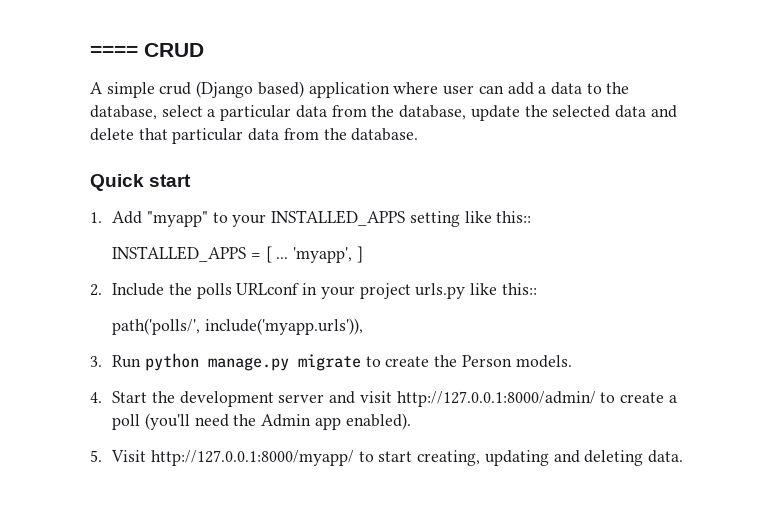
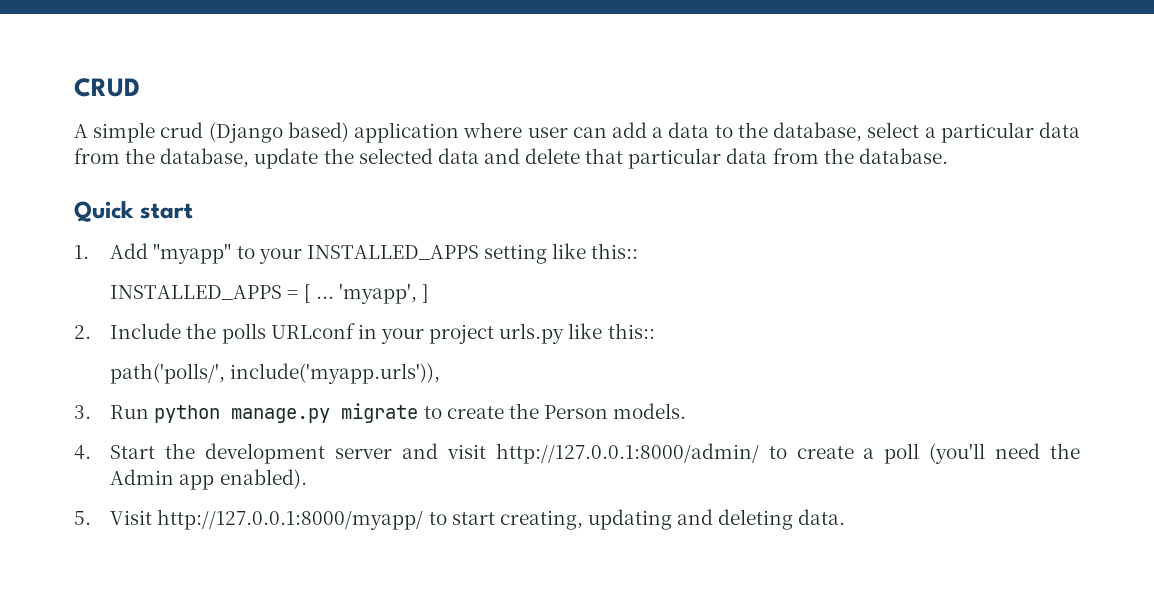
- ==== CRUD
+ CRUD

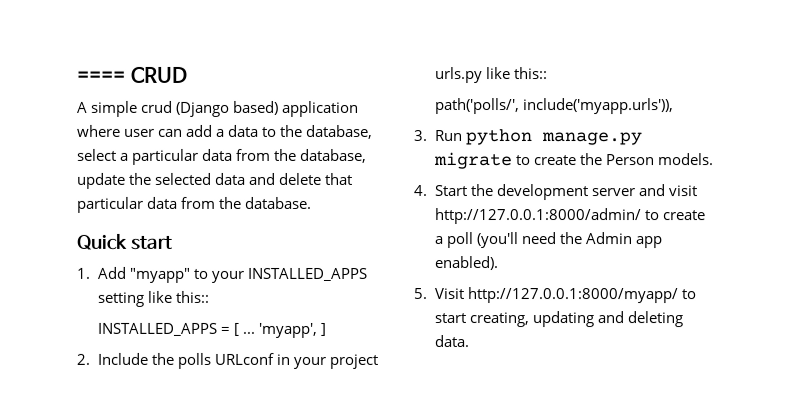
- CRUD
+ ==== CRUD

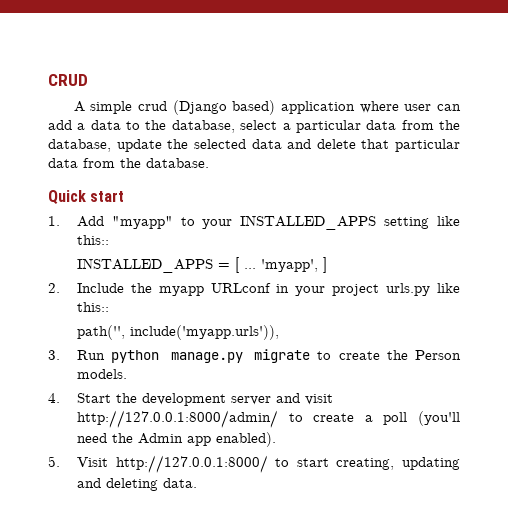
- ==== CRUD
+ CRUD
- 2. Include the polls URLconf in your project urls.py like this::
+ 2. Include the myapp URLconf in your project urls.py like this::
- path('polls/', include('myapp.urls')),
+ path('', include('myapp.urls')),
- 5. Visit http://127.0.0.1:8000/myapp/ to start creating, updating and deleting data.
+ 5. Visit http://127.0.0.1:8000/ to start creating, updating and deleting data.

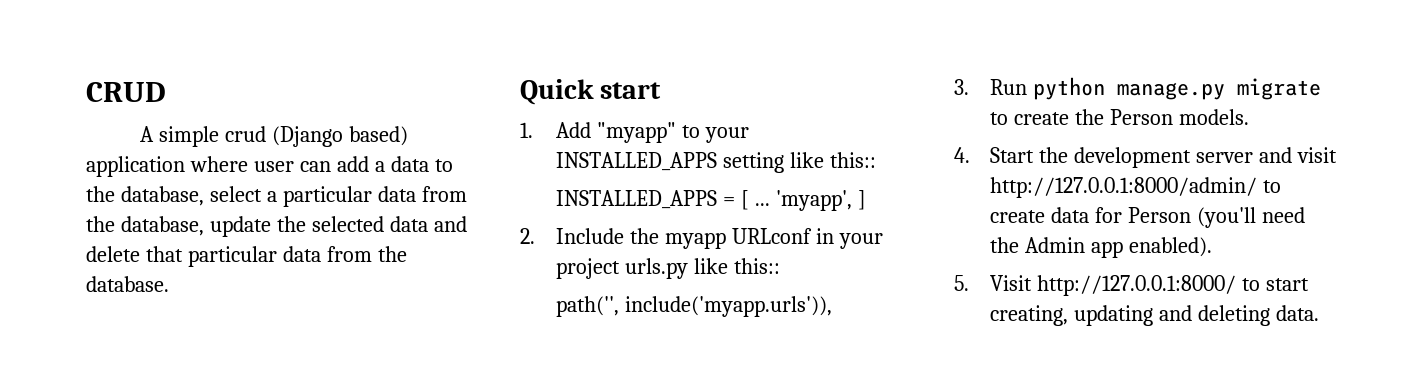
- 4. Start the development server and visit http://127.0.0.1:8000/admin/ to create a poll (you'll need the Admin app enabled).
+ 4. Start the development server and visit http://127.0.0.1:8000/admin/ to create data for Person (you'll need the Admin app enabled).

